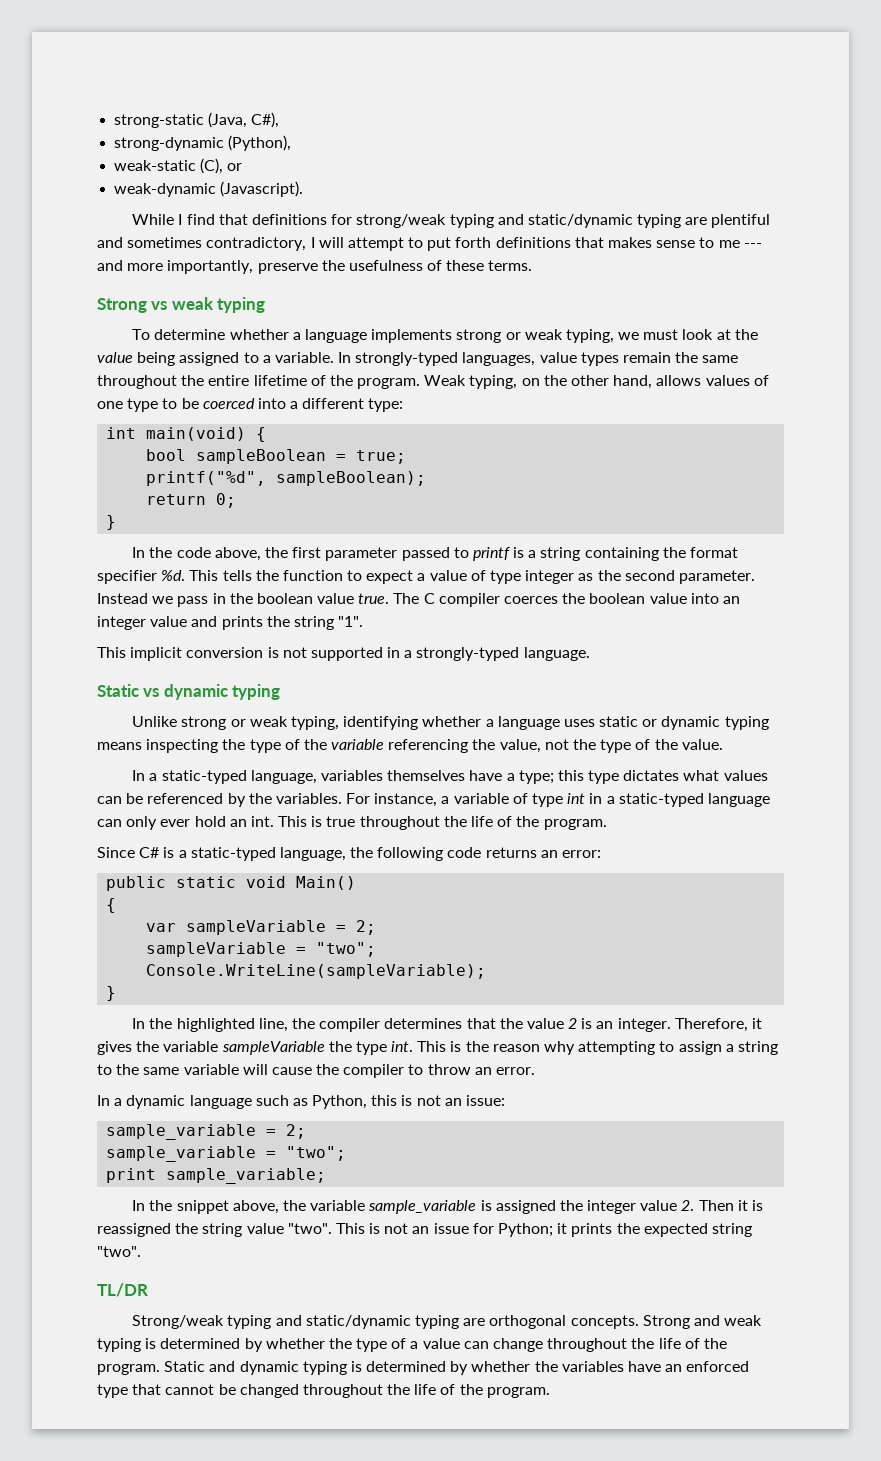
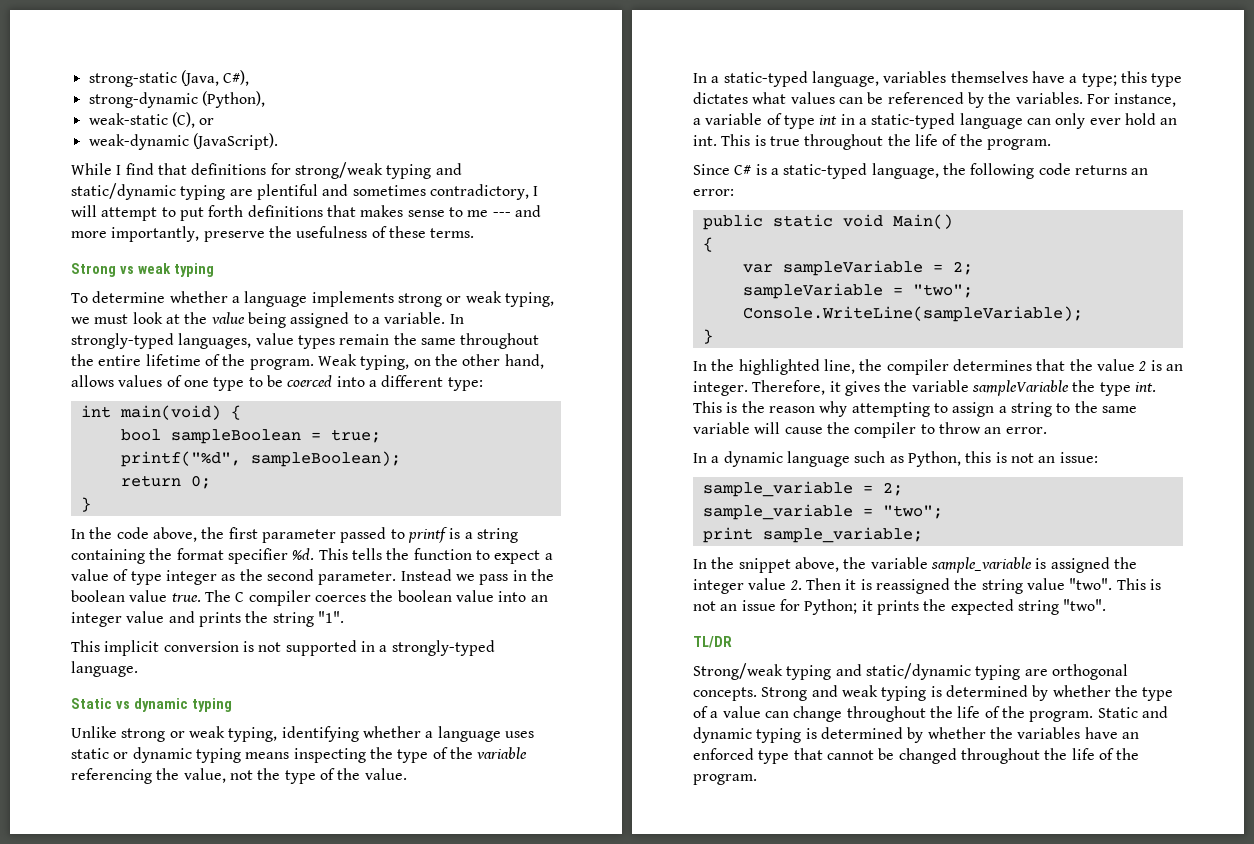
- weak-dynamic (Javascript).
+ weak-dynamic (JavaScript).

